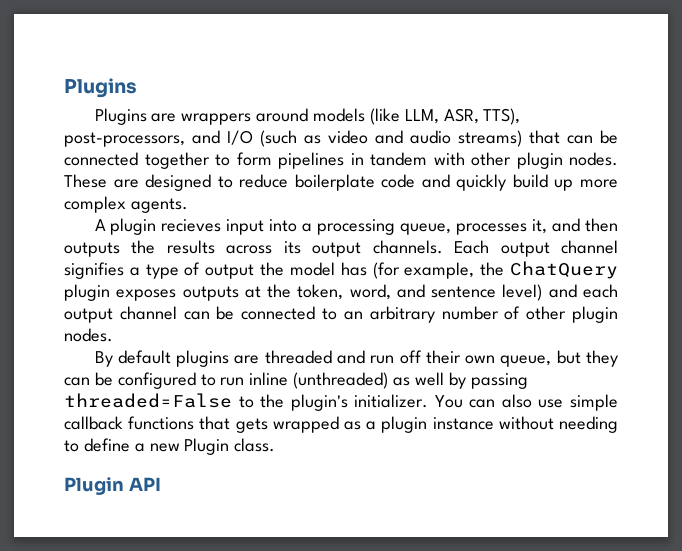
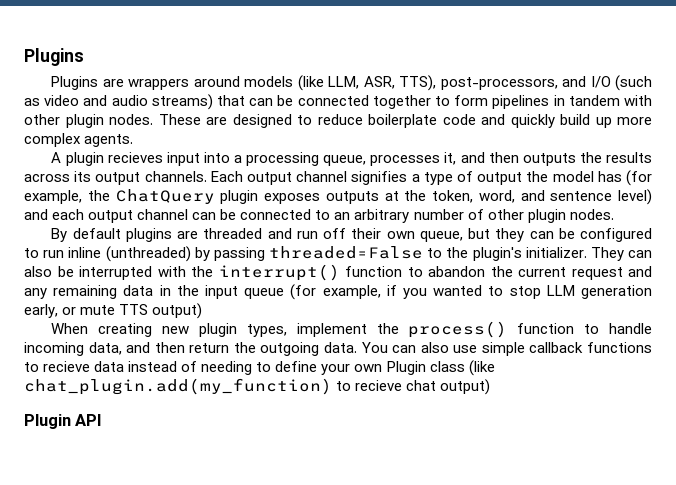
- By default plugins are threaded and run off their own queue, but they can be configured to run inline (unthreaded) as well by passing threaded=False to the plugin's initializer.
+ By default plugins are threaded and run off their own queue, but they can be configured to run inline (unthreaded) by passing threaded=False to the plugin's initializer.
+ They can also be interrupted with the interrupt() function to abandon the current request and any remaining data in the input queue (for example, if you wanted to stop LLM generation early, or mute TTS output)
+ When creating new plugin types, implement the process() function to handle incoming data, and then return the outgoing data.
- You can also use simple callback functions that gets wrapped as a plugin instance without needing to define a new Plugin class.
+ You can also use simple callback functions to recieve data instead of needing to define your own Plugin class (like chat_plugin.add(my_function) to recieve chat output)

